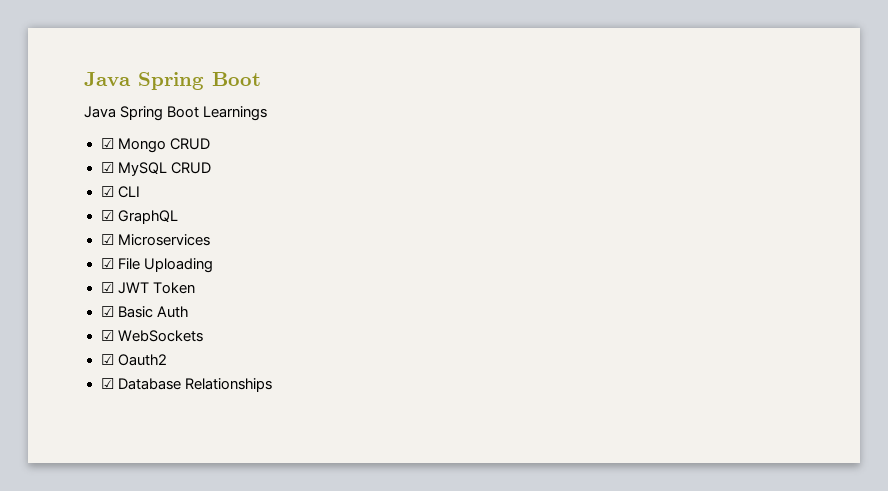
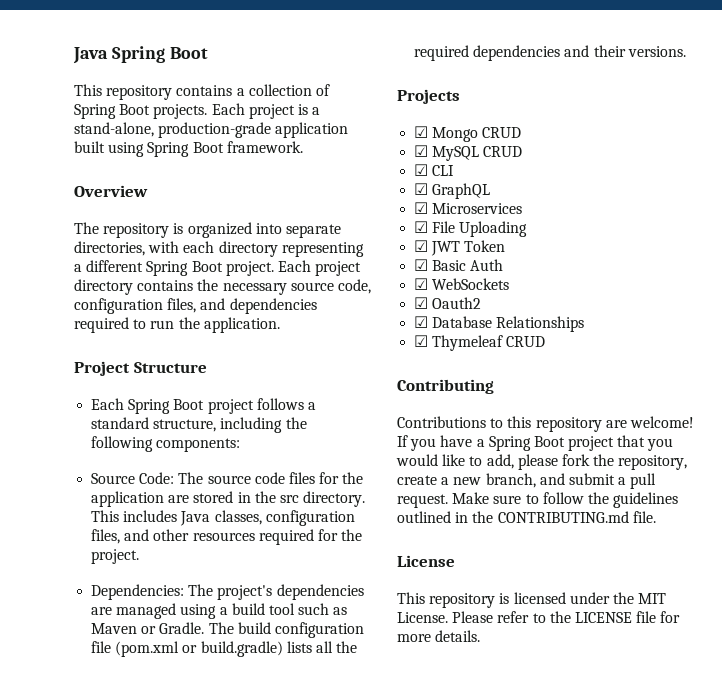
- Java Spring Boot Learnings
+ This repository contains a collection of Spring Boot projects. Each project is a stand-alone, production-grade application built using Spring Boot framework.
+ Overview
+ The repository is organized into separate directories, with each directory representing a different Spring Boot project. Each project directory contains the necessary source code, configuration files, and dependencies required to run the application.
+ Project Structure
+ Each Spring Boot project follows a standard structure, including the following components:
+ Source Code: The source code files for the application are stored in the src directory. This includes Java classes, configuration files, and other resources required for the project.
+ Dependencies: The project's dependencies are managed using a build tool such as Maven or Gradle. The build configuration file (pom.xml or build.gradle) lists all the required dependencies and their versions.
+ Projects
+ ☑ Thymeleaf CRUD
+ Contributing
+ Contributions to this repository are welcome! If you have a Spring Boot project that you would like to add, please fork the repository, create a new branch, and submit a pull request. Make sure to follow the guidelines outlined in the CONTRIBUTING.md file.
+ License
+ This repository is licensed under the MIT License. Please refer to the LICENSE file for more details.

